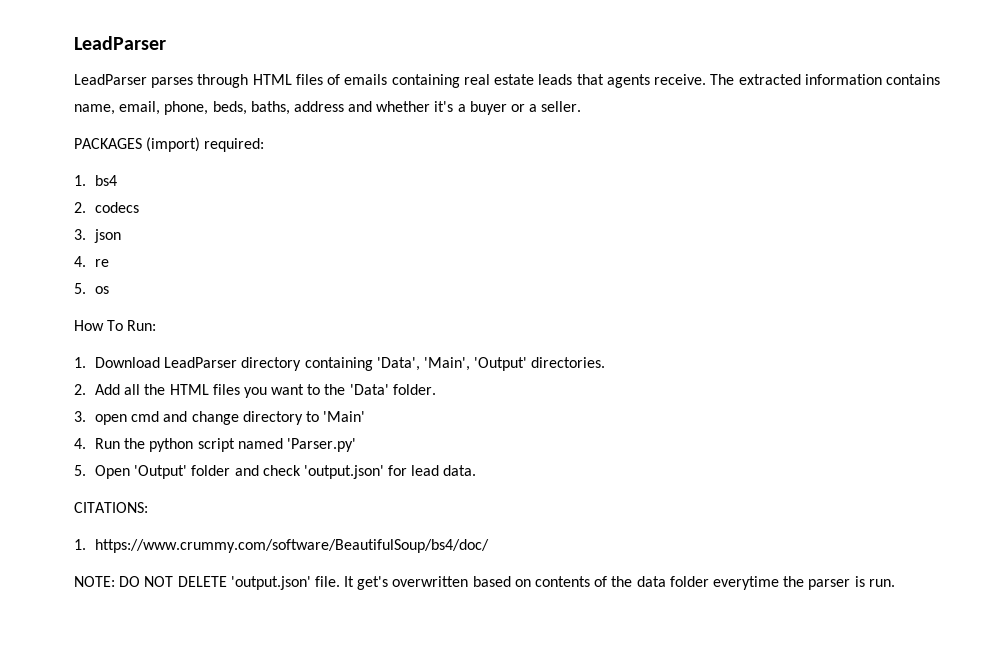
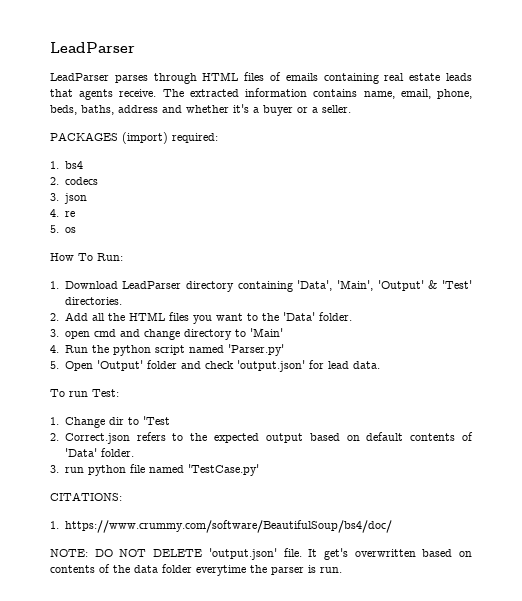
- 1. Download LeadParser directory containing 'Data', 'Main', 'Output' directories.
+ 1. Download LeadParser directory containing 'Data', 'Main', 'Output' & 'Test' directories.
+ To run Test:
+ 1. Change dir to 'Test
+ 2. Correct.json refers to the expected output based on default contents of 'Data' folder.
+ 3. run python file named 'TestCase.py'

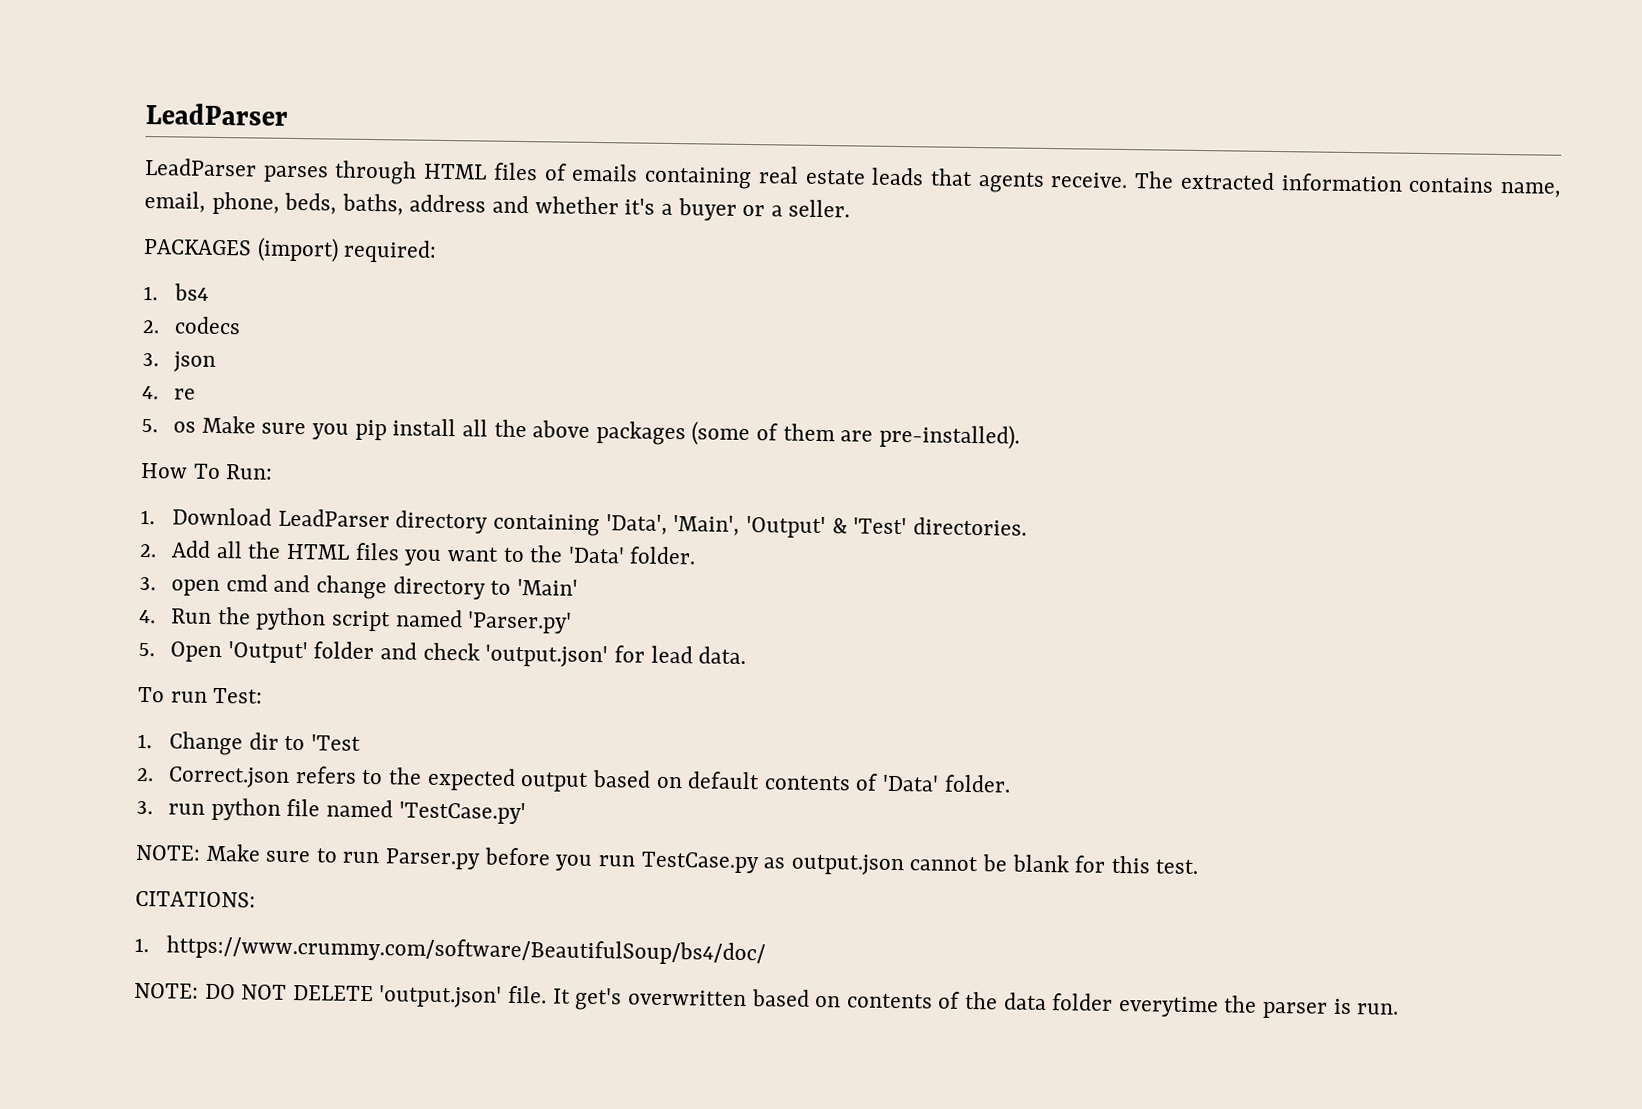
- 5. os
+ 5. os Make sure you pip install all the above packages (some of them are pre-installed).
+ NOTE: Make sure to run Parser.py before you run TestCase.py as output.json cannot be blank for this test.

